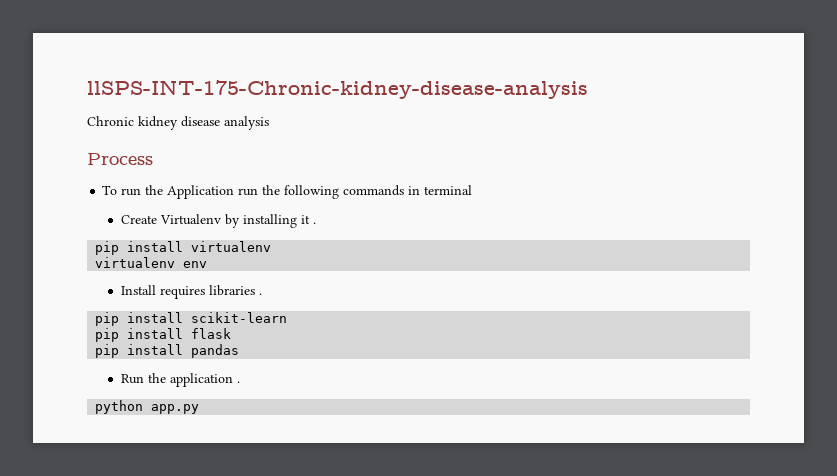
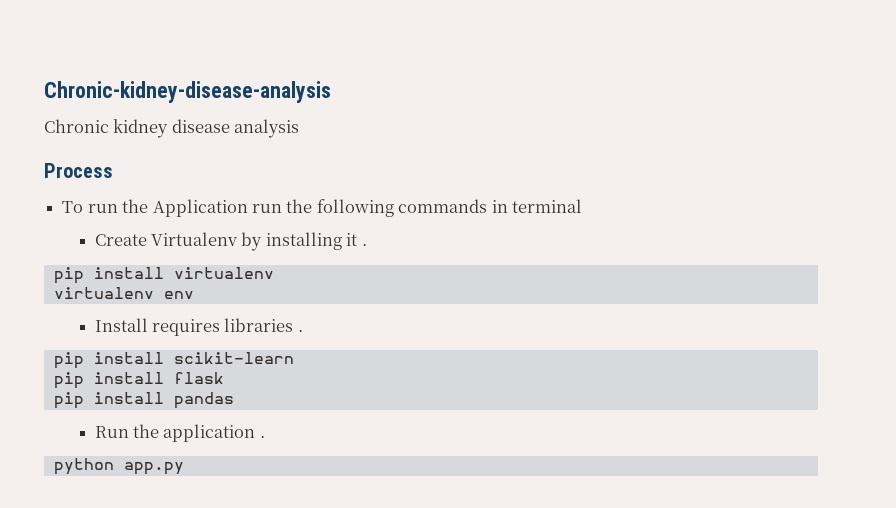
- llSPS-INT-175-Chronic-kidney-disease-analysis
+ Chronic-kidney-disease-analysis

